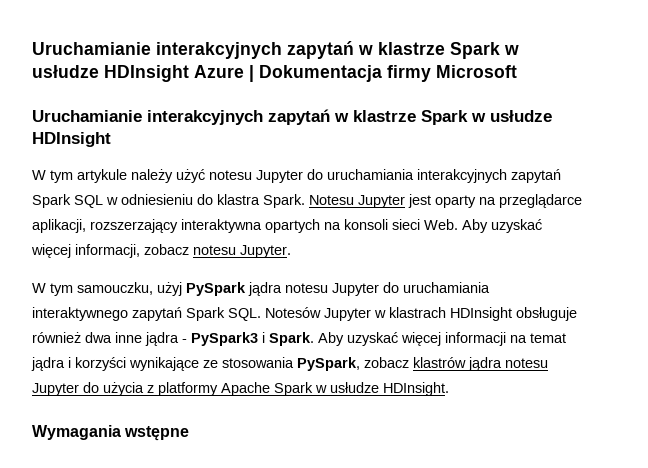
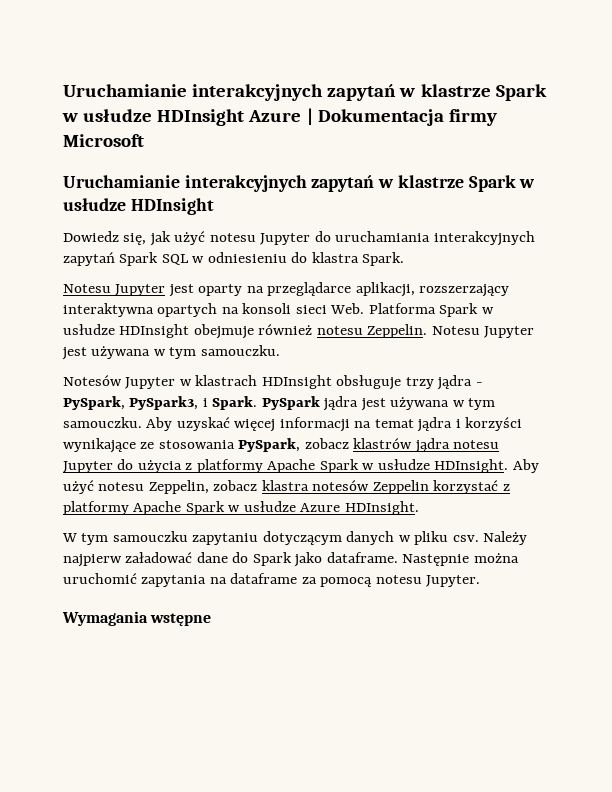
- W tym artykule należy użyć notesu Jupyter do uruchamiania interakcyjnych zapytań Spark SQL w odniesieniu do klastra Spark. Notesu Jupyter jest oparty na przeglądarce aplikacji, rozszerzający interaktywna opartych na konsoli sieci Web. Aby uzyskać więcej informacji, zobacz notesu Jupyter.
- W tym samouczku, użyj PySpark jądra notesu Jupyter do uruchamiania interaktywnego zapytań Spark SQL. Notesów Jupyter w klastrach HDInsight obsługuje również dwa inne jądra - PySpark3 i Spark.
+ Dowiedz się, jak użyć notesu Jupyter do uruchamiania interakcyjnych zapytań Spark SQL w odniesieniu do klastra Spark.
+ Notesu Jupyter jest oparty na przeglądarce aplikacji, rozszerzający interaktywna opartych na konsoli sieci Web. Platforma Spark w usłudze HDInsight obejmuje również notesu Zeppelin. Notesu Jupyter jest używana w tym samouczku.
+ Notesów Jupyter w klastrach HDInsight obsługuje trzy jądra - PySpark, PySpark3, i Spark. PySpark jądra jest używana w tym samouczku.
+ Aby użyć notesu Zeppelin, zobacz klastra notesów Zeppelin korzystać z platformy Apache Spark w usłudze Azure HDInsight.
+ W tym samouczku zapytaniu dotyczącym danych w pliku csv. Należy najpierw załadować dane do Spark jako dataframe. Następnie można uruchomić zapytania na dataframe za pomocą notesu Jupyter.

